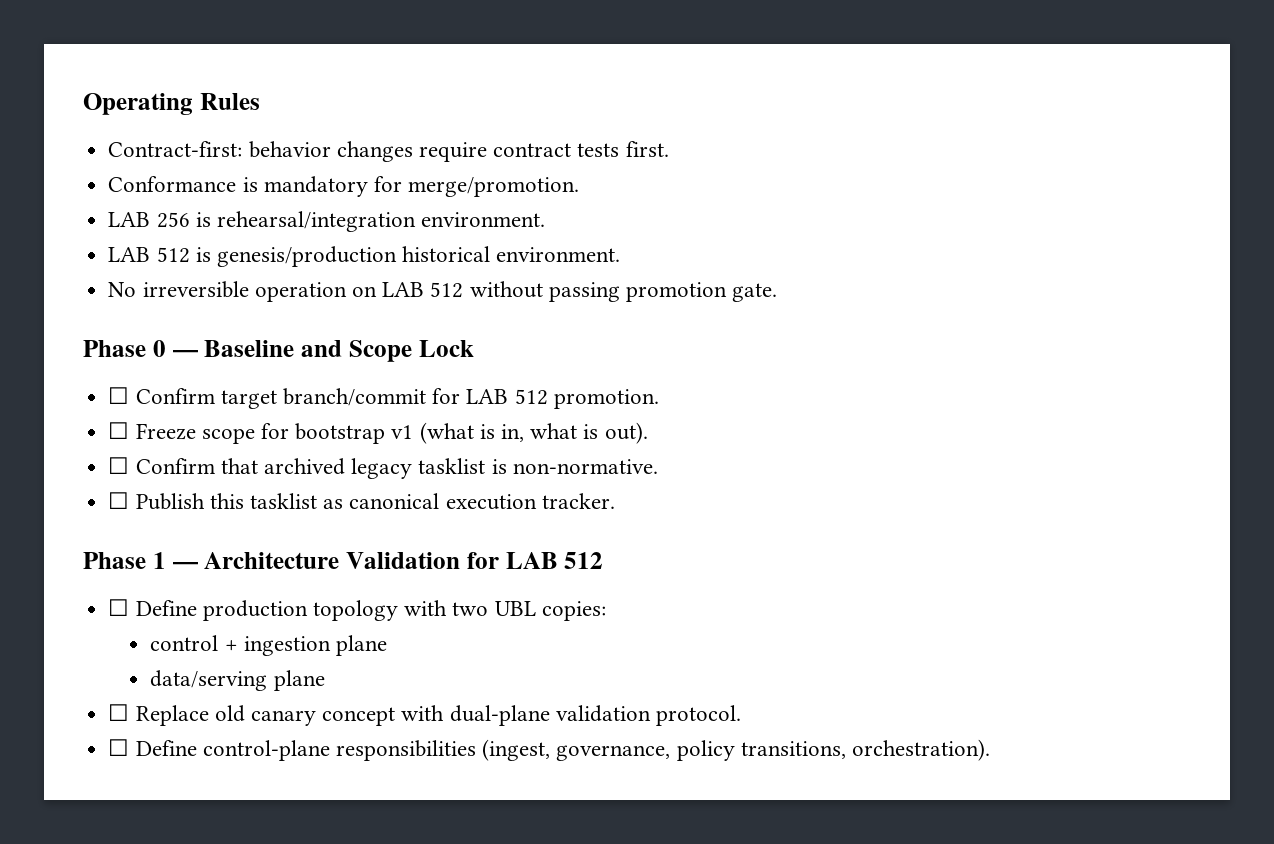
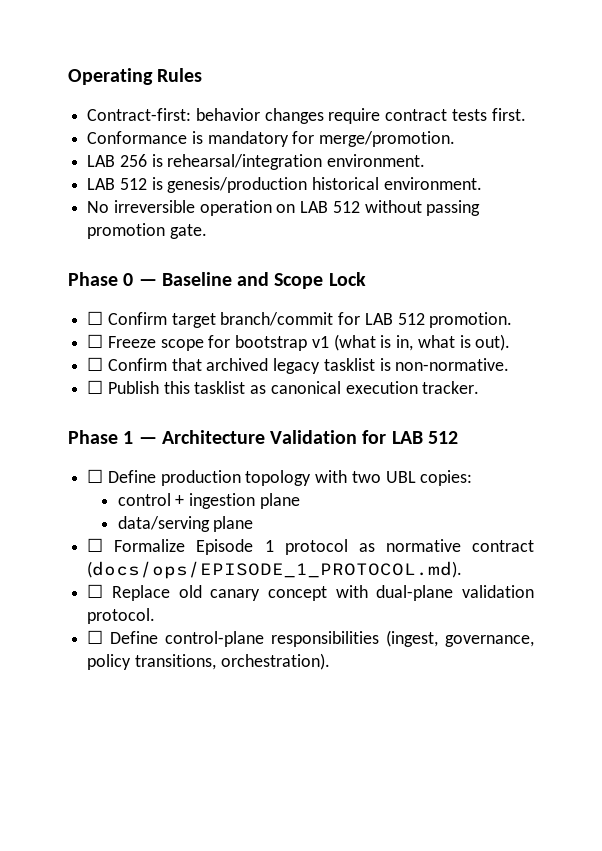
+ ☐ Formalize Episode 1 protocol as normative contract (docs/ops/EPISODE_1_PROTOCOL.md).

